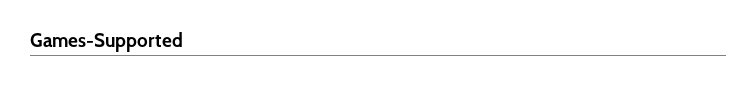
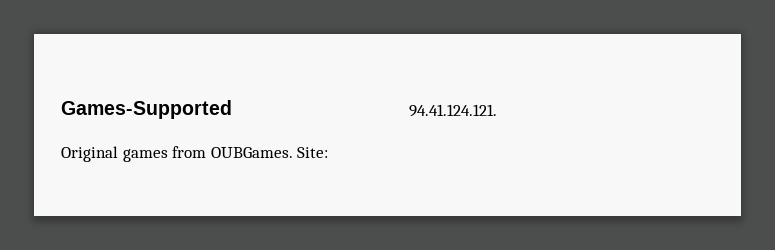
+ Original games from OUBGames. Site: 94.41.124.121.

